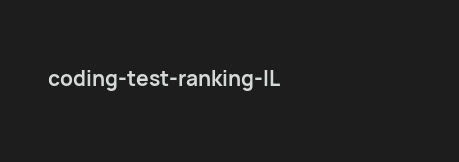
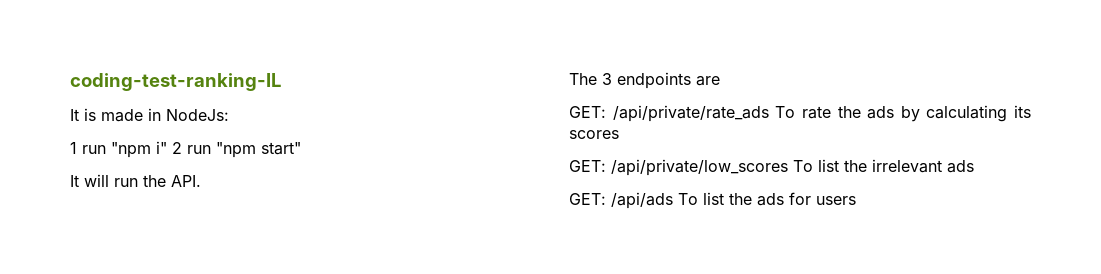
+ It is made in NodeJs:
+ 1 run "npm i" 2 run "npm start"
+ It will run the API.
+ The 3 endpoints are
+ GET: /api/private/rate_ads To rate the ads by calculating its scores
+ GET: /api/private/low_scores To list the irrelevant ads
+ GET: /api/ads To list the ads for users

